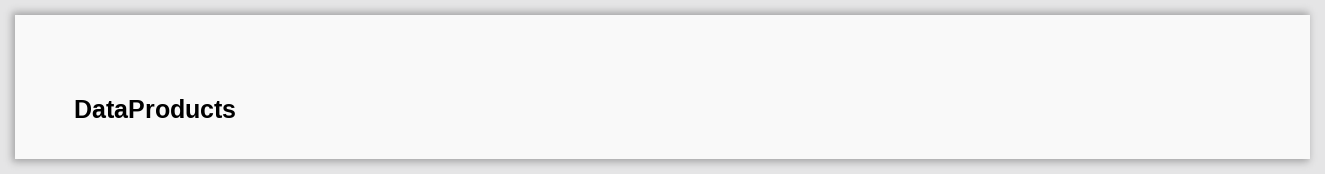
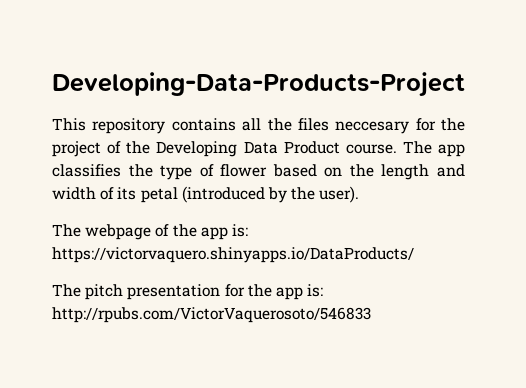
- DataProducts
+ Developing-Data-Products-Project
+ This repository contains all the files neccesary for the project of the Developing Data Product course. The app classifies the type of flower based on the length and width of its petal (introduced by the user).
+ The webpage of the app is: https://victorvaquero.shinyapps.io/DataProducts/
+ The pitch presentation for the app is: http://rpubs.com/VictorVaquerosoto/546833

